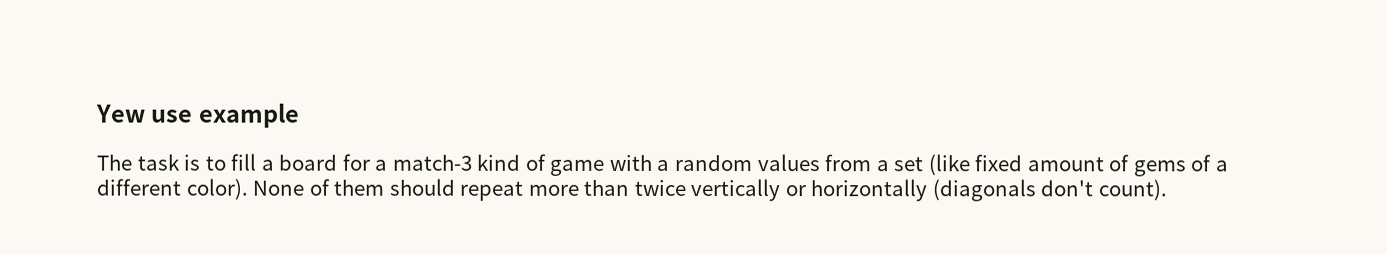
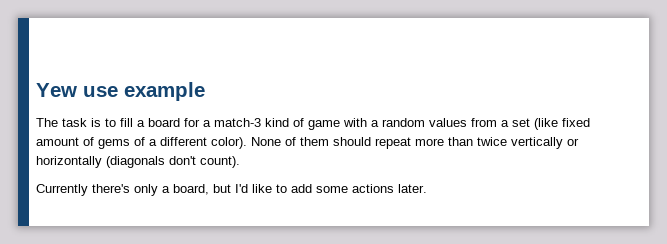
+ Currently there's only a board, but I'd like to add some actions later.

